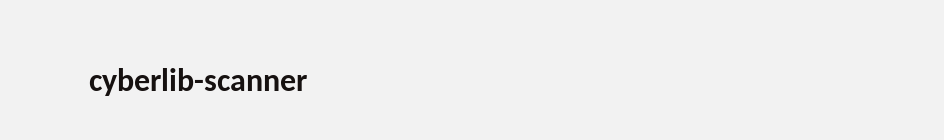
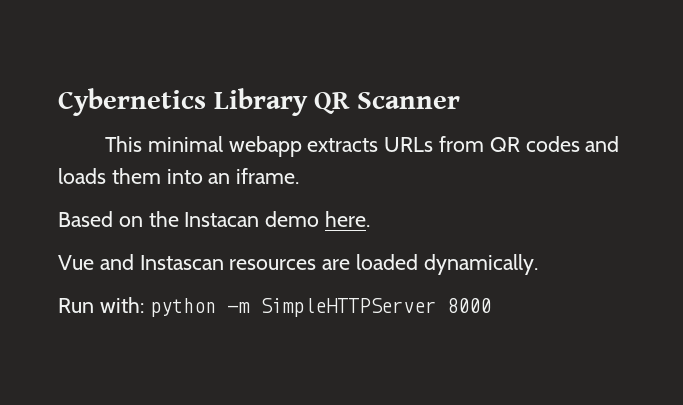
- cyberlib-scanner
+ Cybernetics Library QR Scanner
+ This minimal webapp extracts URLs from QR codes and loads them into an iframe.
+ Based on the Instacan demo here.
+ Vue and Instascan resources are loaded dynamically.
+ Run with: python -m SimpleHTTPServer 8000

